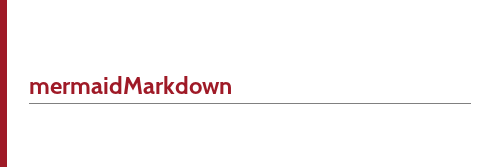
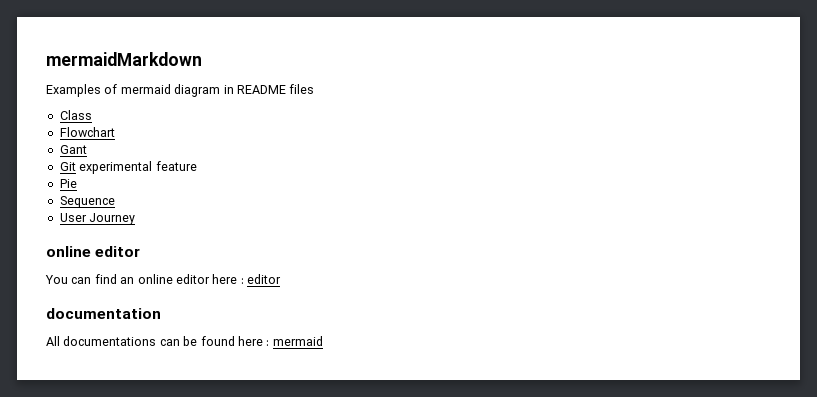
+ Examples of mermaid diagram in README files
+ Class
+ Flowchart
+ Gant
+ Git experimental feature
+ Pie
+ Sequence
+ User Journey
+ online editor
+ You can find an online editor here : editor
+ documentation
+ All documentations can be found here : mermaid

